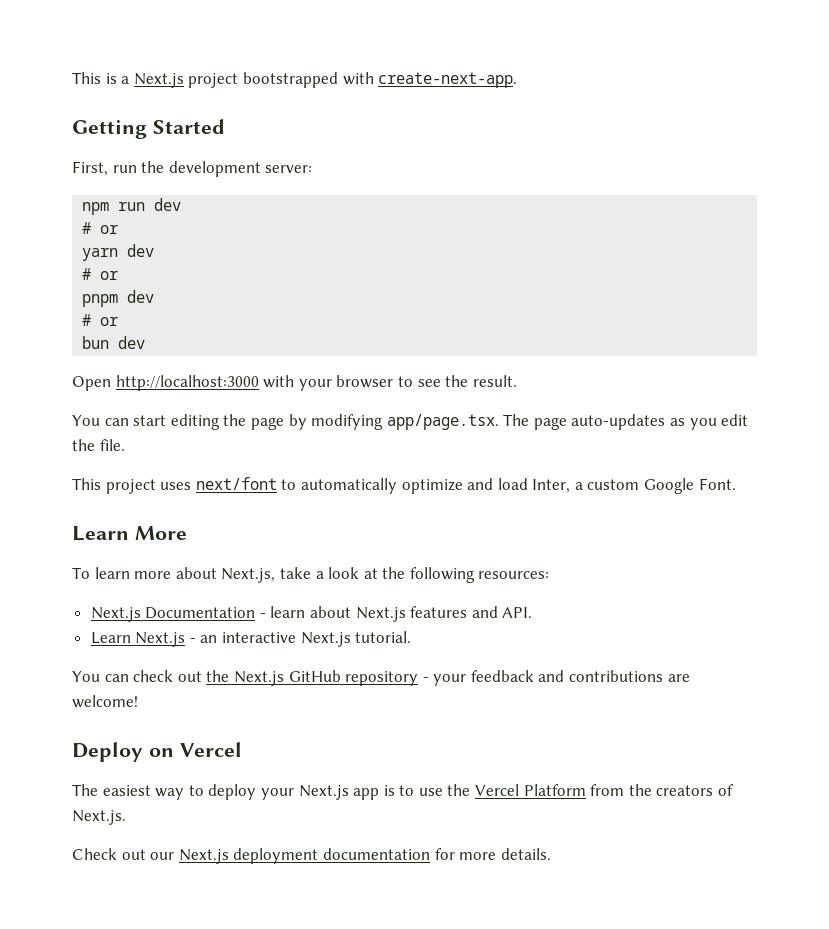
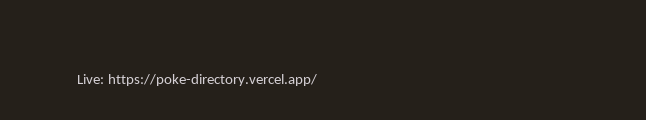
- This is a Next.js project bootstrapped with create-next-app.
- Getting Started
- First, run the development server:
- npm run dev
- # or
- yarn dev
- # or
- pnpm dev
- # or
- bun dev
- Open http://localhost:3000 with your browser to see the result.
- You can start editing the page by modifying app/page.tsx. The page auto-updates as you edit the file.
- This project uses next/font to automatically optimize and load Inter, a custom Google Font.
- Learn More
- To learn more about Next.js, take a look at the following resources:
- Next.js Documentation - learn about Next.js features and API.
- Learn Next.js - an interactive Next.js tutorial.
- You can check out the Next.js GitHub repository - your feedback and contributions are welcome!
- Deploy on Vercel
- The easiest way to deploy your Next.js app is to use the Vercel Platform from the creators of Next.js.
- Check out our Next.js deployment documentation for more details.
+ Live: https://poke-directory.vercel.app/

